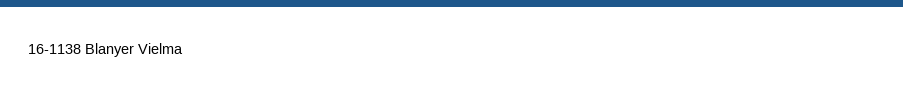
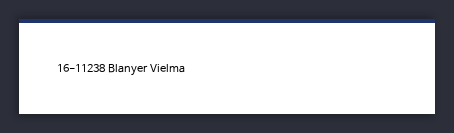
- 16-1138 Blanyer Vielma
+ 16-11238 Blanyer Vielma

